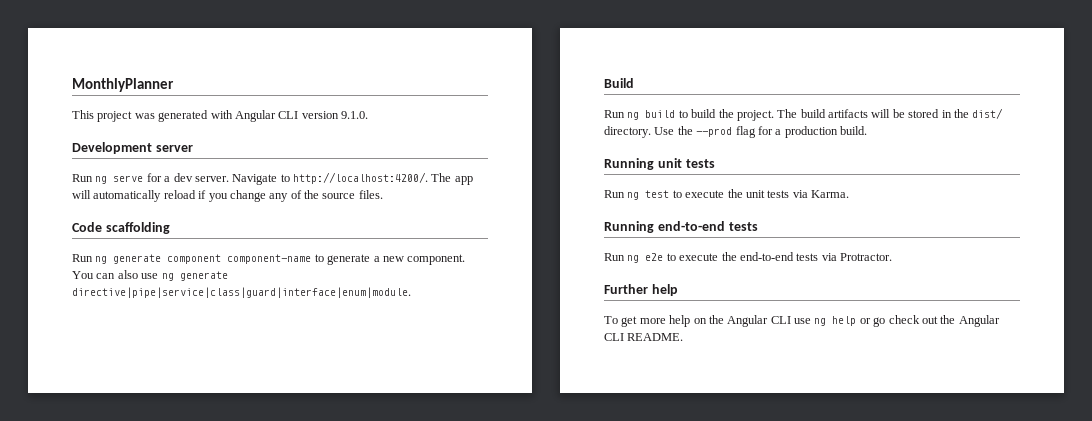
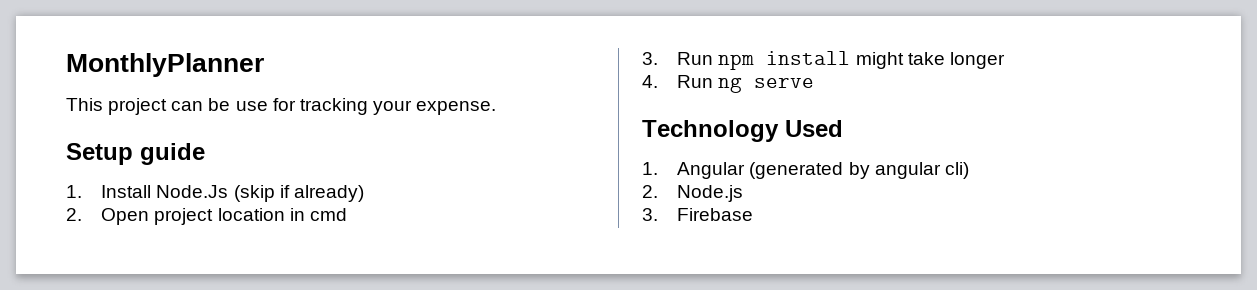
- This project was generated with Angular CLI version 9.1.0.
- Development server
- Run ng serve for a dev server. Navigate to http://localhost:4200/. The app will automatically reload if you change any of the source files.
- Code scaffolding
- Run ng generate component component-name to generate a new component. You can also use ng generate directive|pipe|service|class|guard|interface|enum|module.
- Build
- Run ng build to build the project. The build artifacts will be stored in the dist/ directory. Use the --prod flag for a production build.
- Running unit tests
- Run ng test to execute the unit tests via Karma.
- Running end-to-end tests
- Run ng e2e to execute the end-to-end tests via Protractor.
- Further help
- To get more help on the Angular CLI use ng help or go check out the Angular CLI README.
+ This project can be use for tracking your expense.
+ Setup guide
+ 1. Install Node.Js (skip if already)
+ 2. Open project location in cmd
+ 3. Run npm install might take longer
+ 4. Run ng serve
+ Technology Used
+ 1. Angular (generated by angular cli)
+ 2. Node.js
+ 3. Firebase

